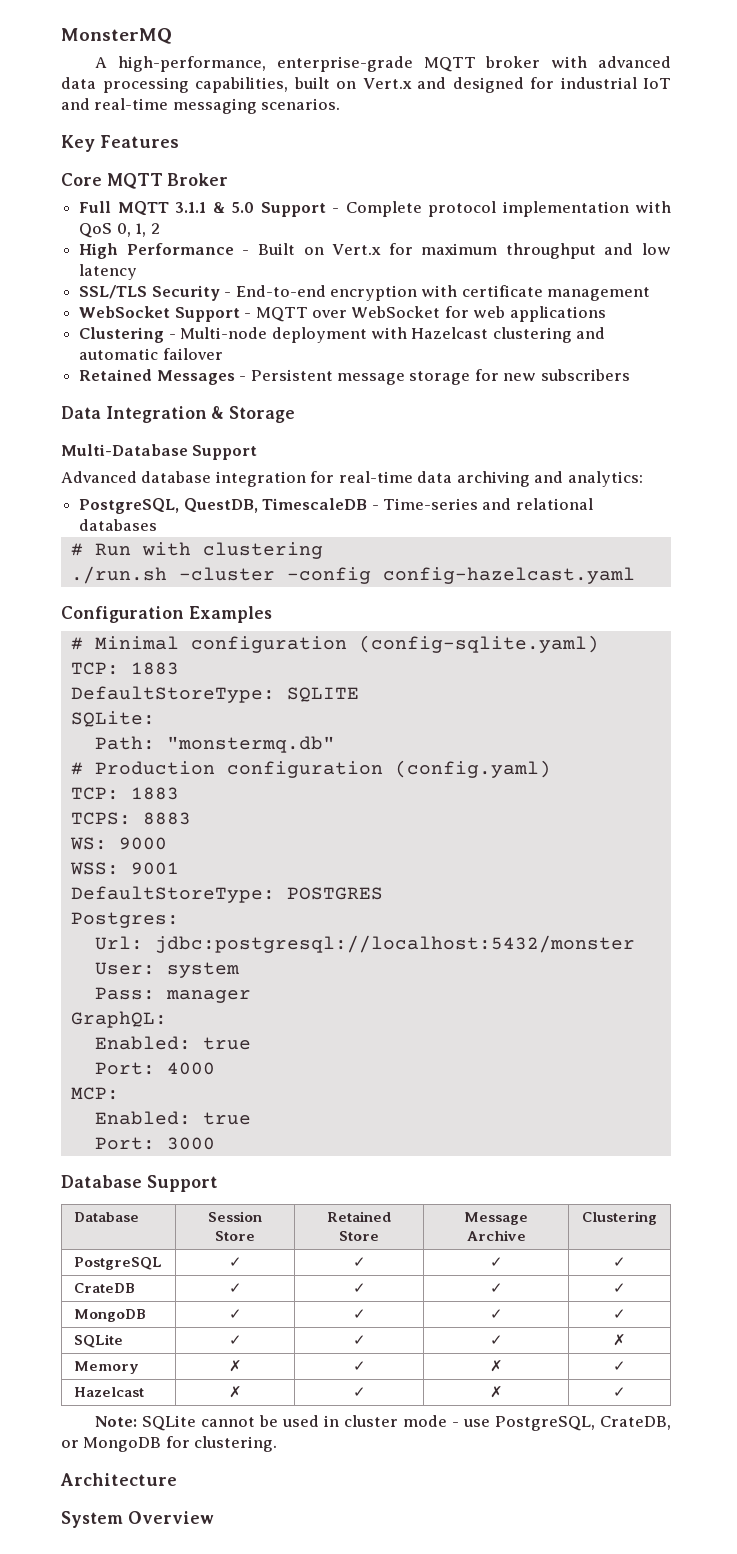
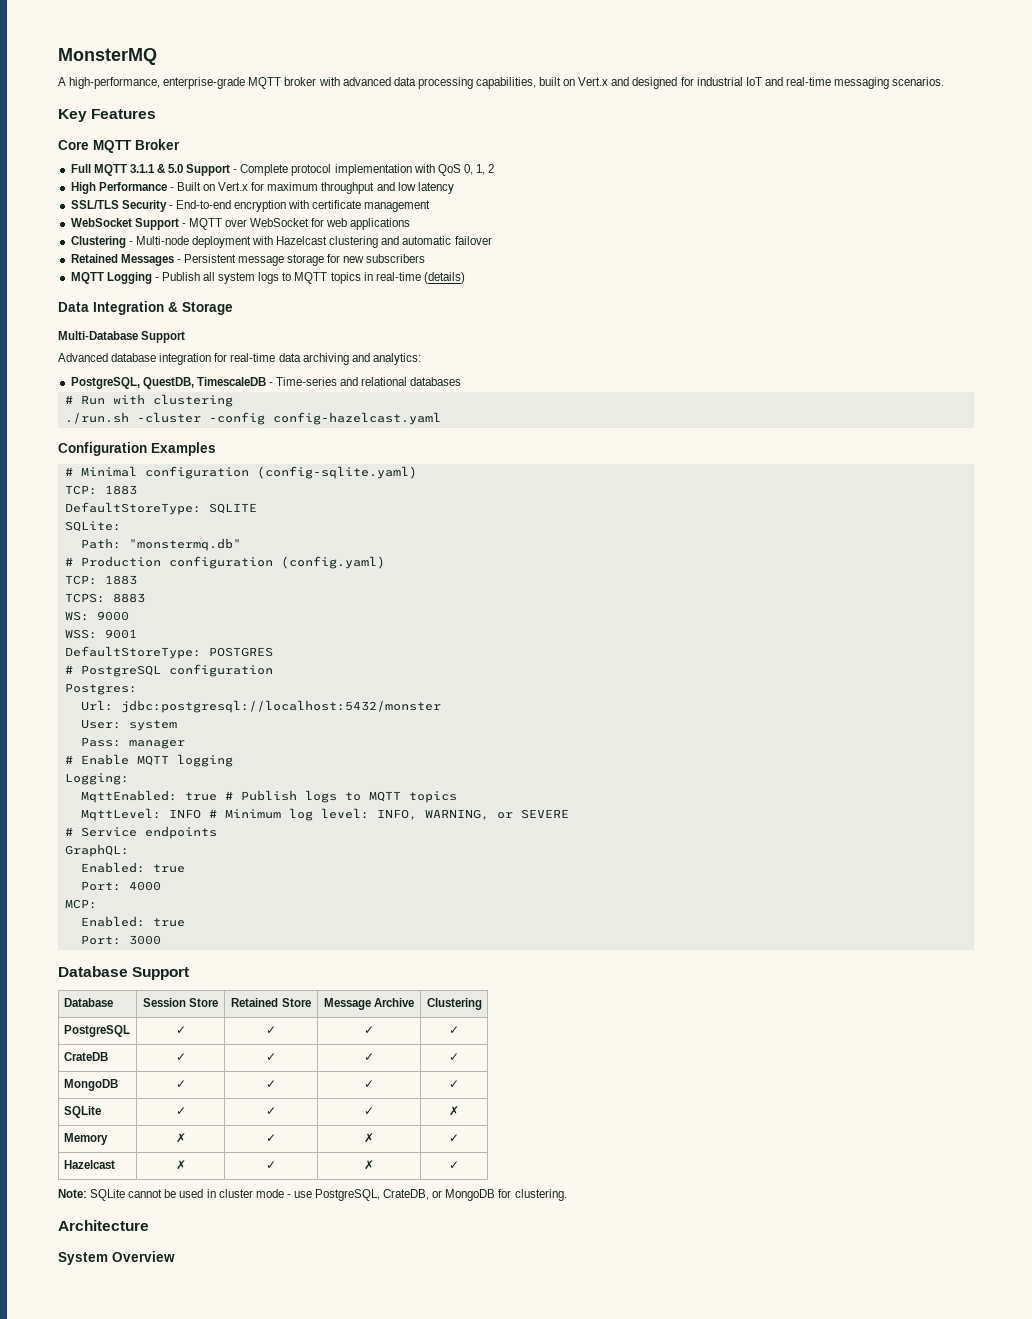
+ MQTT Logging - Publish all system logs to MQTT topics in real-time (details)
+ # PostgreSQL configuration
+ # Enable MQTT logging
+ Logging:
+ MqttEnabled: true # Publish logs to MQTT topics
+ MqttLevel: INFO # Minimum log level: INFO, WARNING, or SEVERE
+ # Service endpoints

